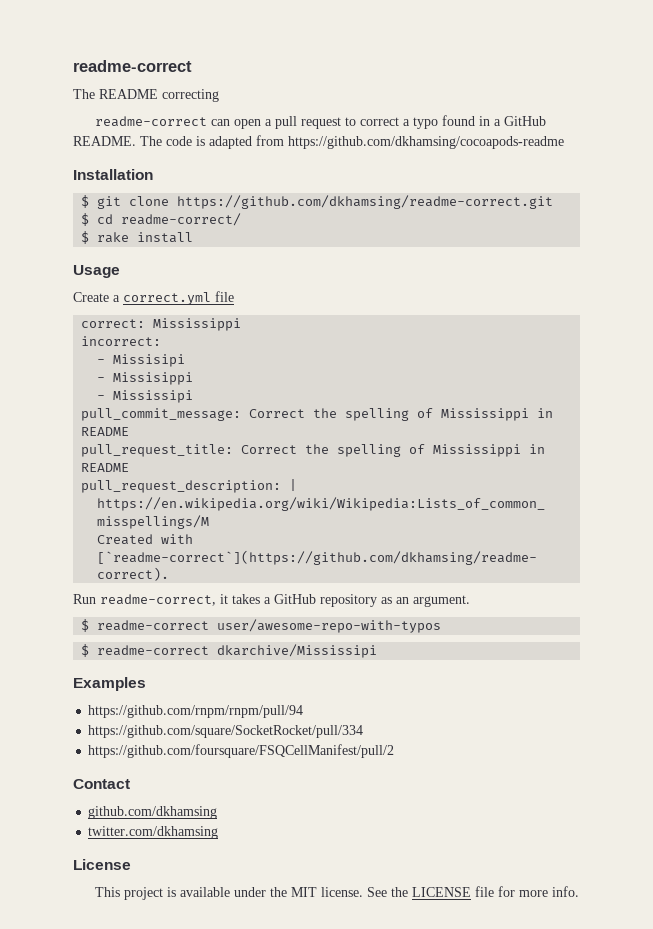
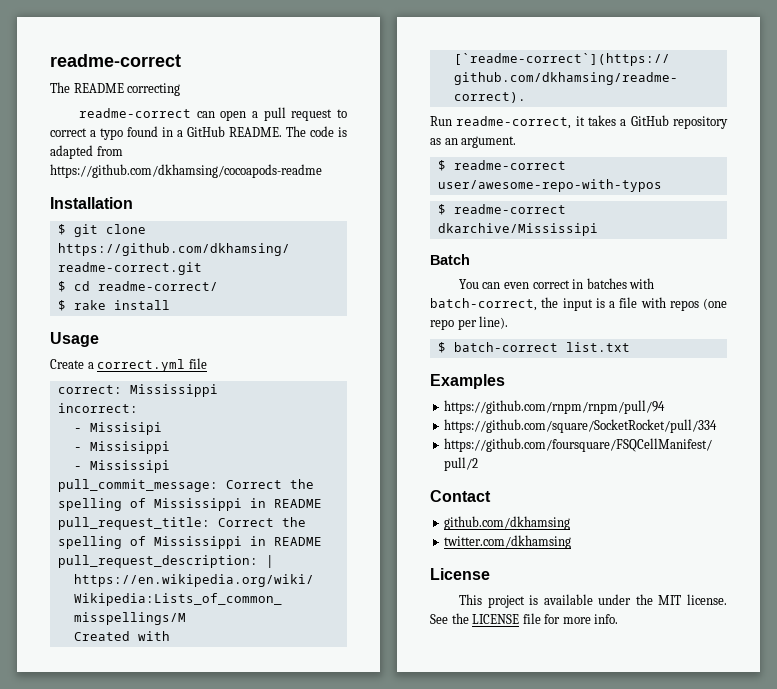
+ Batch
+ You can even correct in batches with batch-correct, the input is a file with repos (one repo per line).
+ $ batch-correct list.txt

